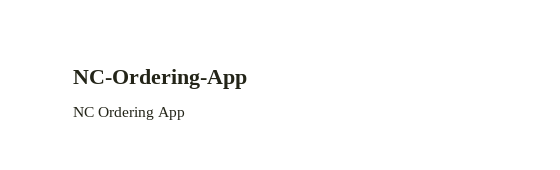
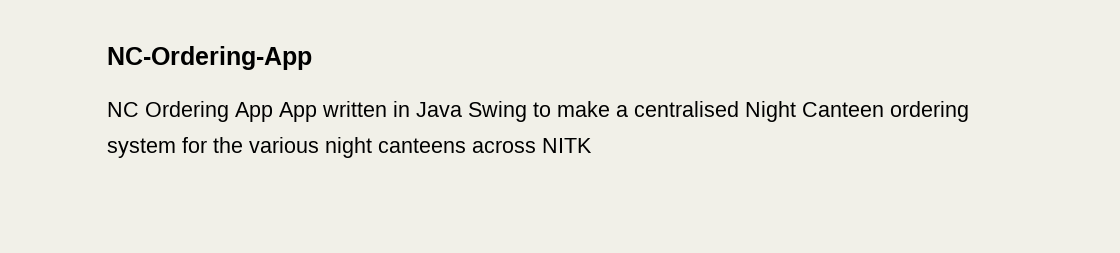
- NC Ordering App
+ NC Ordering App App written in Java Swing to make a centralised Night Canteen ordering system for the various night canteens across NITK

